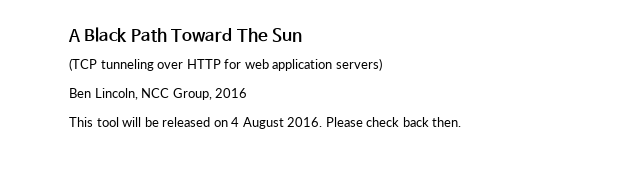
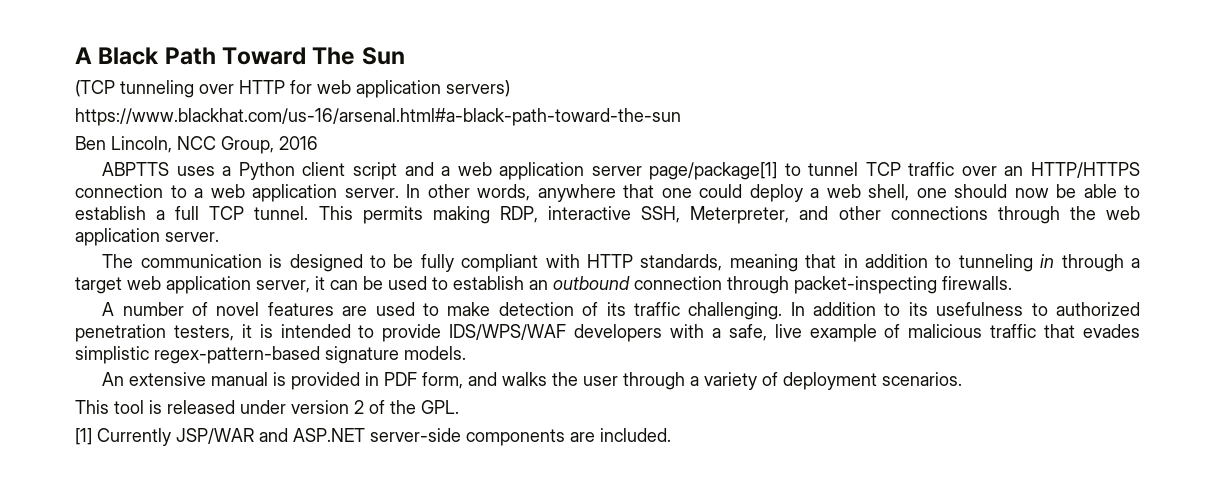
+ https://www.blackhat.com/us-16/arsenal.html#a-black-path-toward-the-sun
- This tool will be released on 4 August 2016. Please check back then.
+ ABPTTS uses a Python client script and a web application server page/package[1] to tunnel TCP traffic over an HTTP/HTTPS connection to a web application server. In other words, anywhere that one could deploy a web shell, one should now be able to establish a full TCP tunnel. This permits making RDP, interactive SSH, Meterpreter, and other connections through the web application server.
+ The communication is designed to be fully compliant with HTTP standards, meaning that in addition to tunneling in through a target web application server, it can be used to establish an outbound connection through packet-inspecting firewalls.
+ A number of novel features are used to make detection of its traffic challenging. In addition to its usefulness to authorized penetration testers, it is intended to provide IDS/WPS/WAF developers with a safe, live example of malicious traffic that evades simplistic regex-pattern-based signature models.
+ An extensive manual is provided in PDF form, and walks the user through a variety of deployment scenarios.
+ This tool is released under version 2 of the GPL.
+ [1] Currently JSP/WAR and ASP.NET server-side components are included.

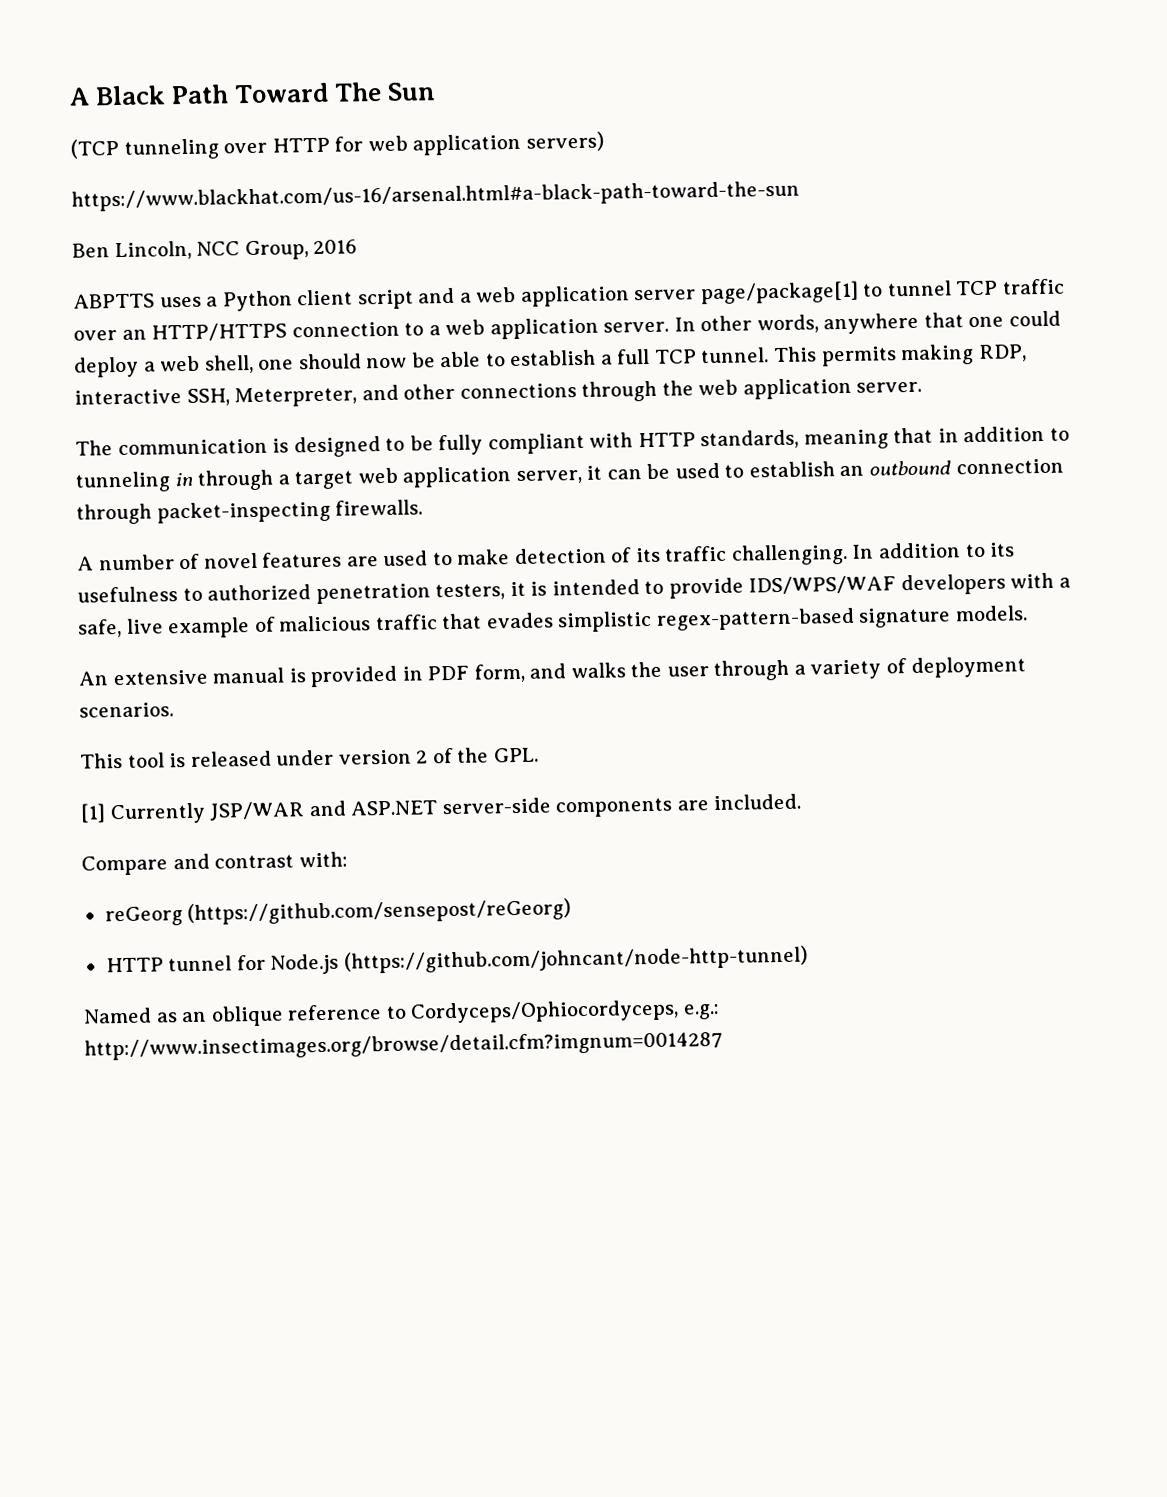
+ Compare and contrast with:
+ reGeorg (https://github.com/sensepost/reGeorg)
+ HTTP tunnel for Node.js (https://github.com/johncant/node-http-tunnel)
+ Named as an oblique reference to Cordyceps/Ophiocordyceps, e.g.: http://www.insectimages.org/browse/detail.cfm?imgnum=0014287

